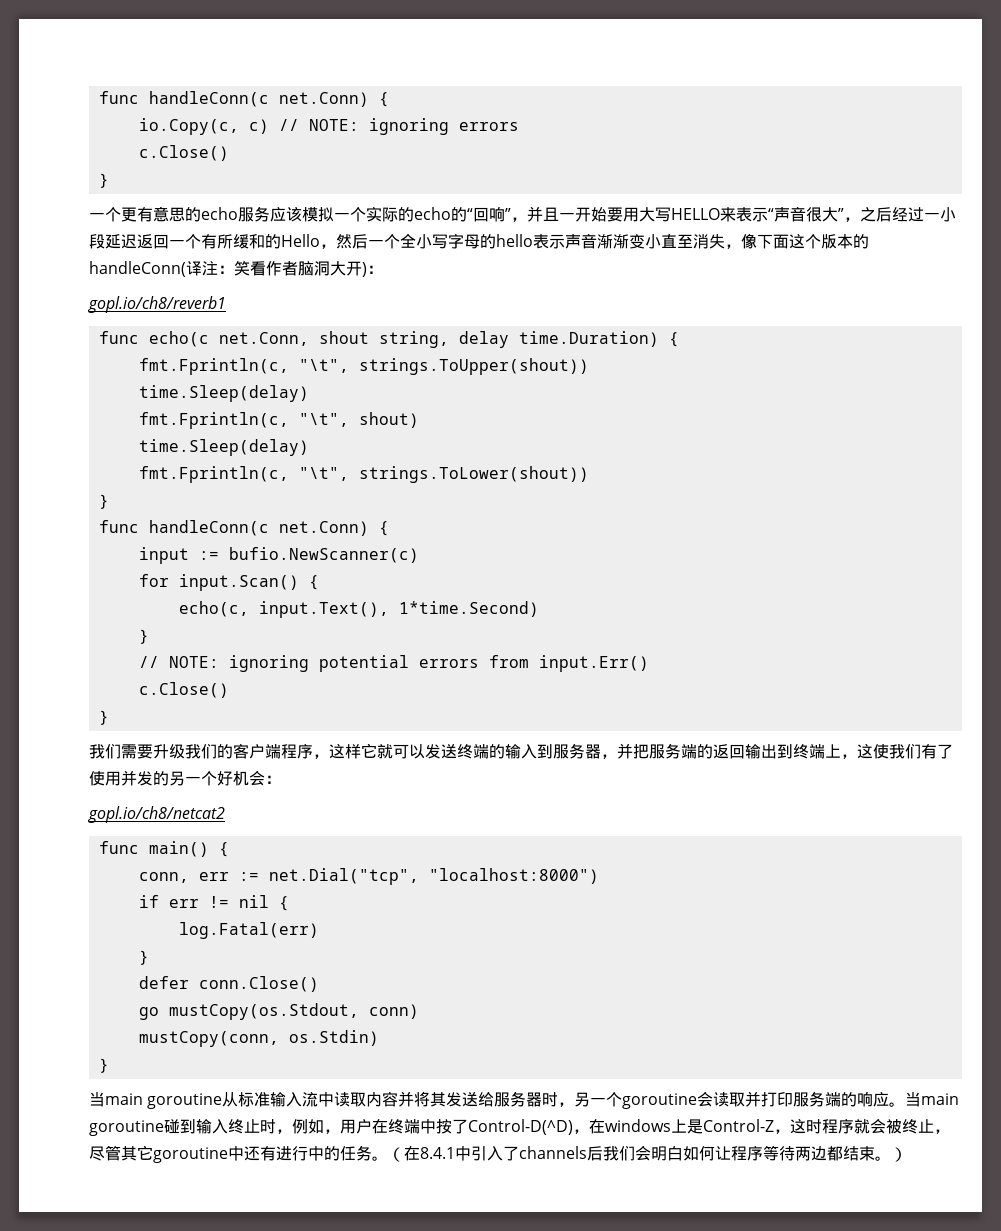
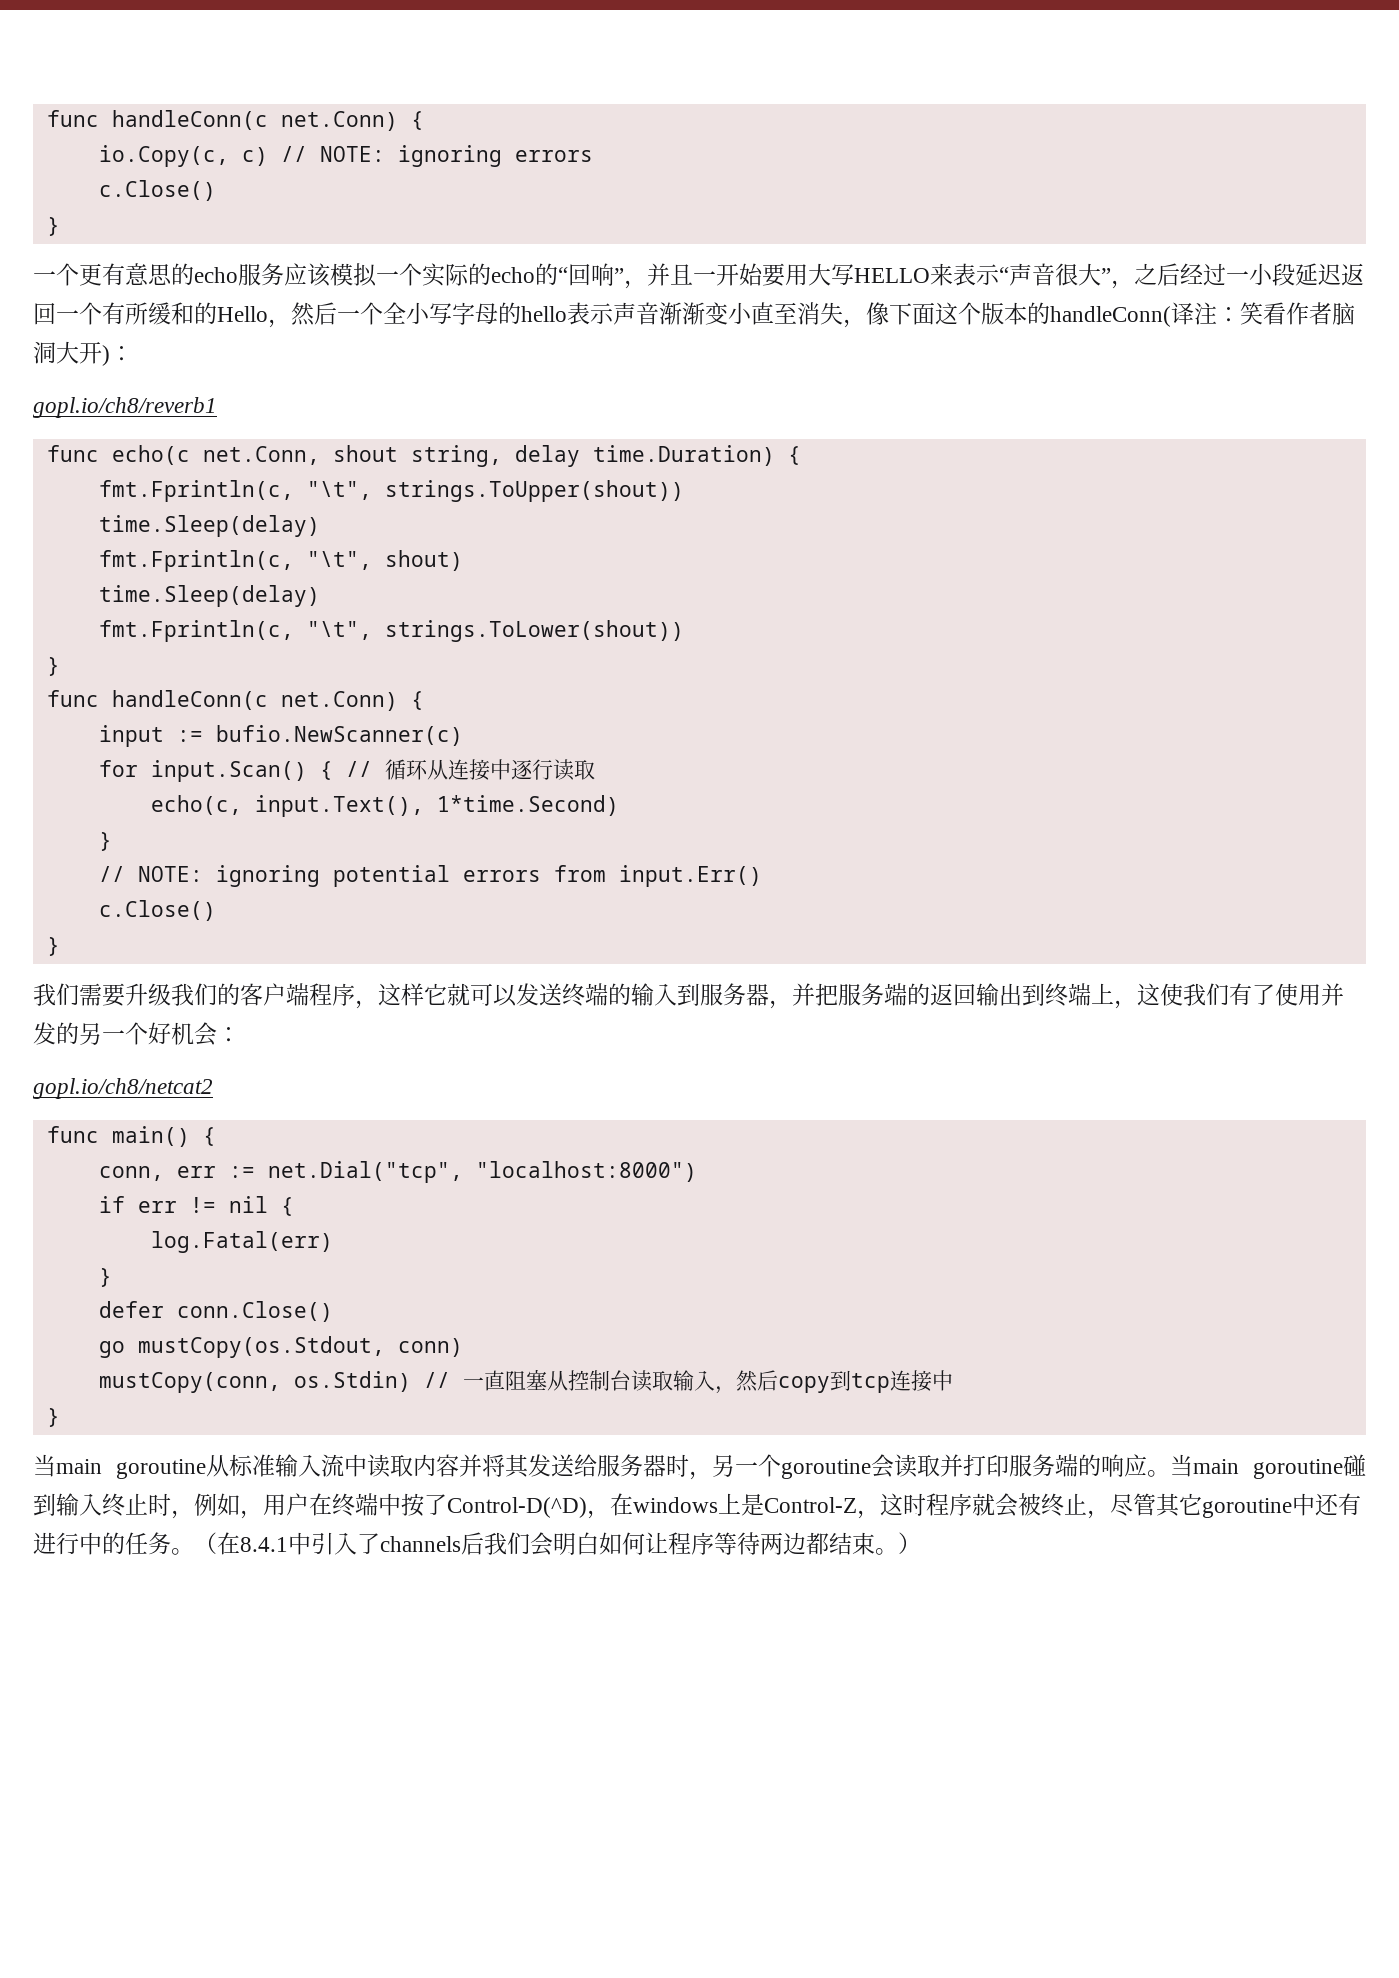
- for input.Scan() {
+ for input.Scan() { // 循环从连接中逐行读取
- mustCopy(conn, os.Stdin)
+ mustCopy(conn, os.Stdin) // 一直阻塞从控制台读取输入，然后copy到tcp连接中

